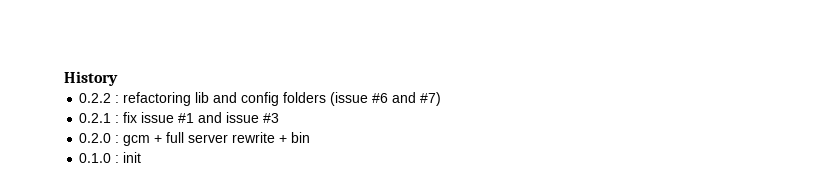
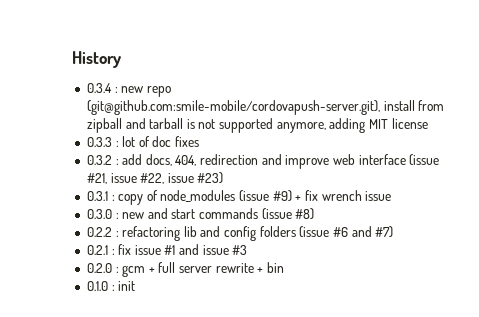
+ 0.3.4 : new repo (git@github.com:smile-mobile/cordovapush-server.git), install from zipball and tarball is not supported anymore, adding MIT license
+ 0.3.3 : lot of doc fixes
+ 0.3.2 : add docs, 404, redirection and improve web interface (issue #21, issue #22, issue #23)
+ 0.3.1 : copy of node_modules (issue #9) + fix wrench issue
+ 0.3.0 : new and start commands (issue #8)

